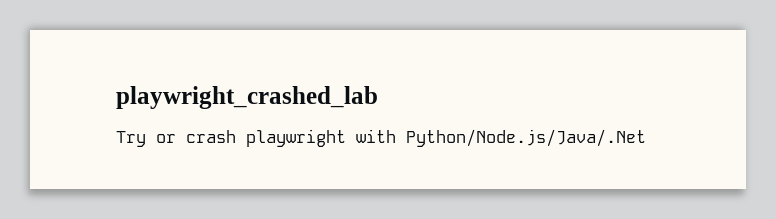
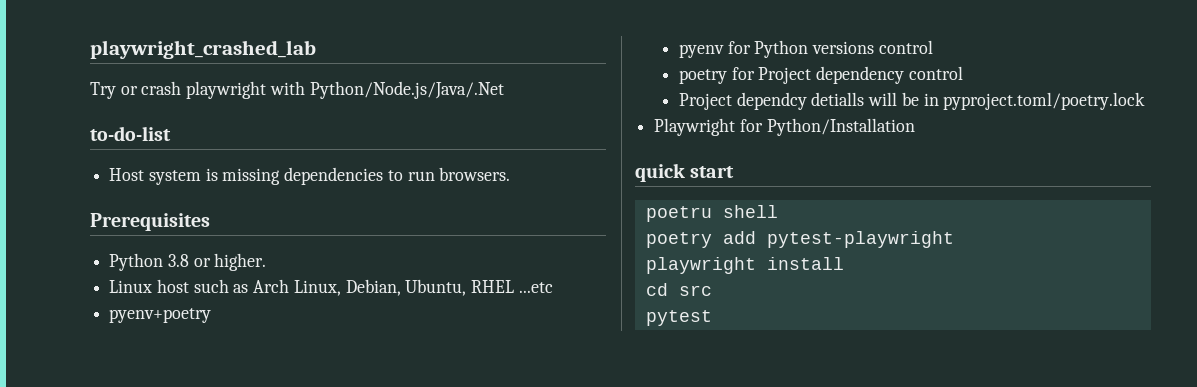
+ to-do-list
+ Host system is missing dependencies to run browsers.
+ Prerequisites
+ Python 3.8 or higher.
+ Linux host such as Arch Linux, Debian, Ubuntu, RHEL ...etc
+ pyenv+poetry
+ pyenv for Python versions control
+ poetry for Project dependency control
+ Project dependcy detialls will be in pyproject.toml/poetry.lock
+ Playwright for Python/Installation
+ quick start
+ poetru shell
+ poetry add pytest-playwright
+ playwright install
+ cd src
+ pytest

